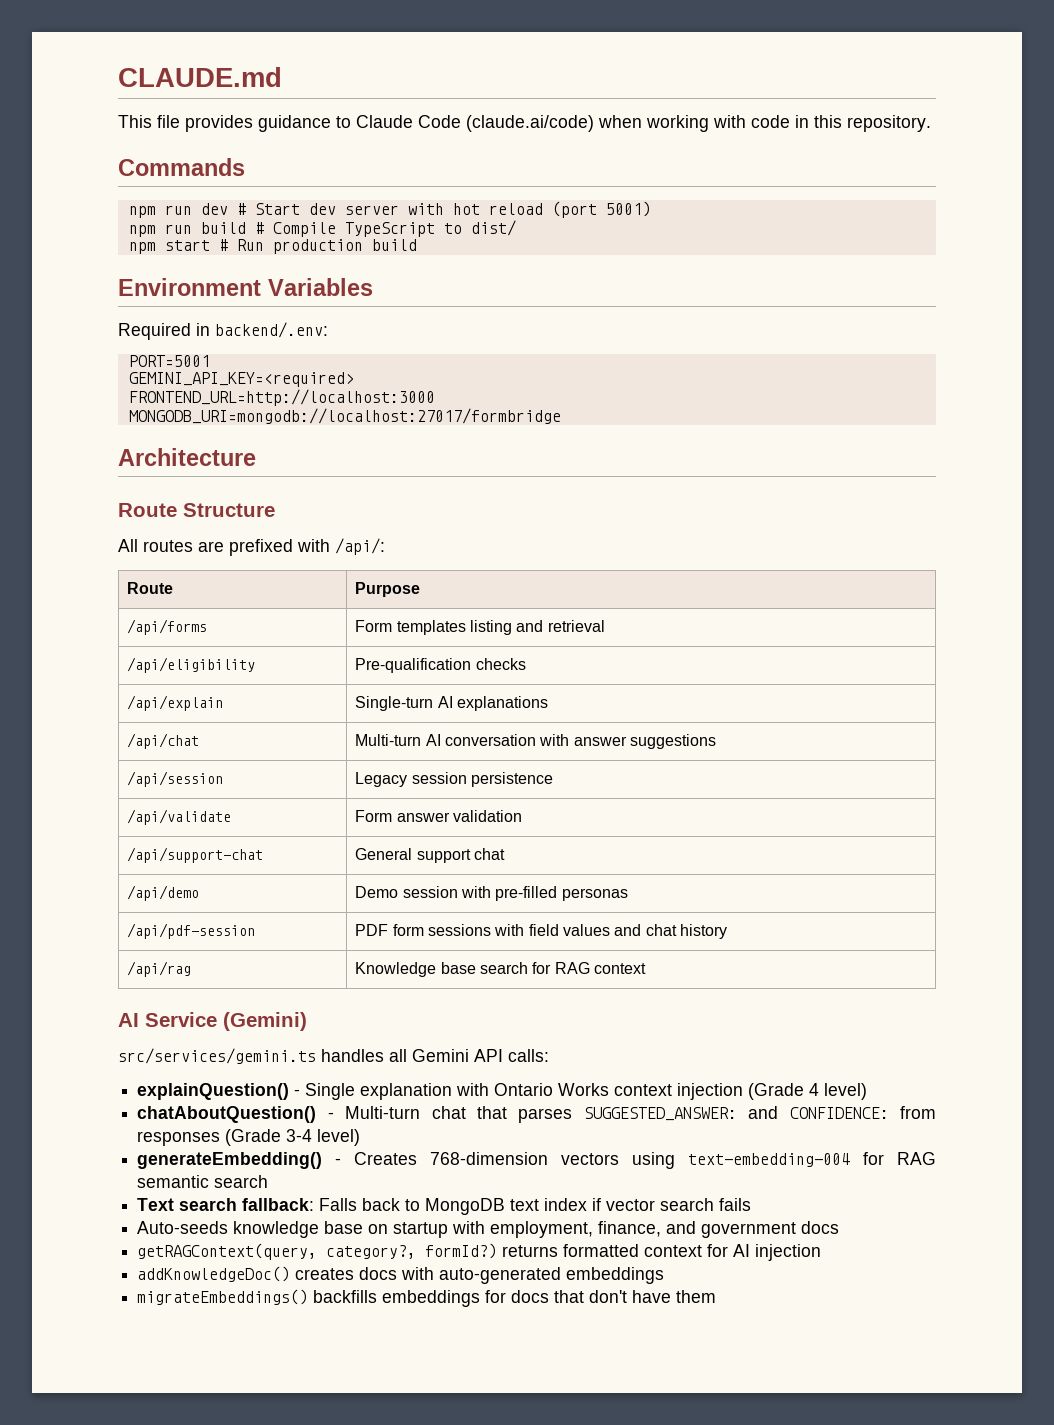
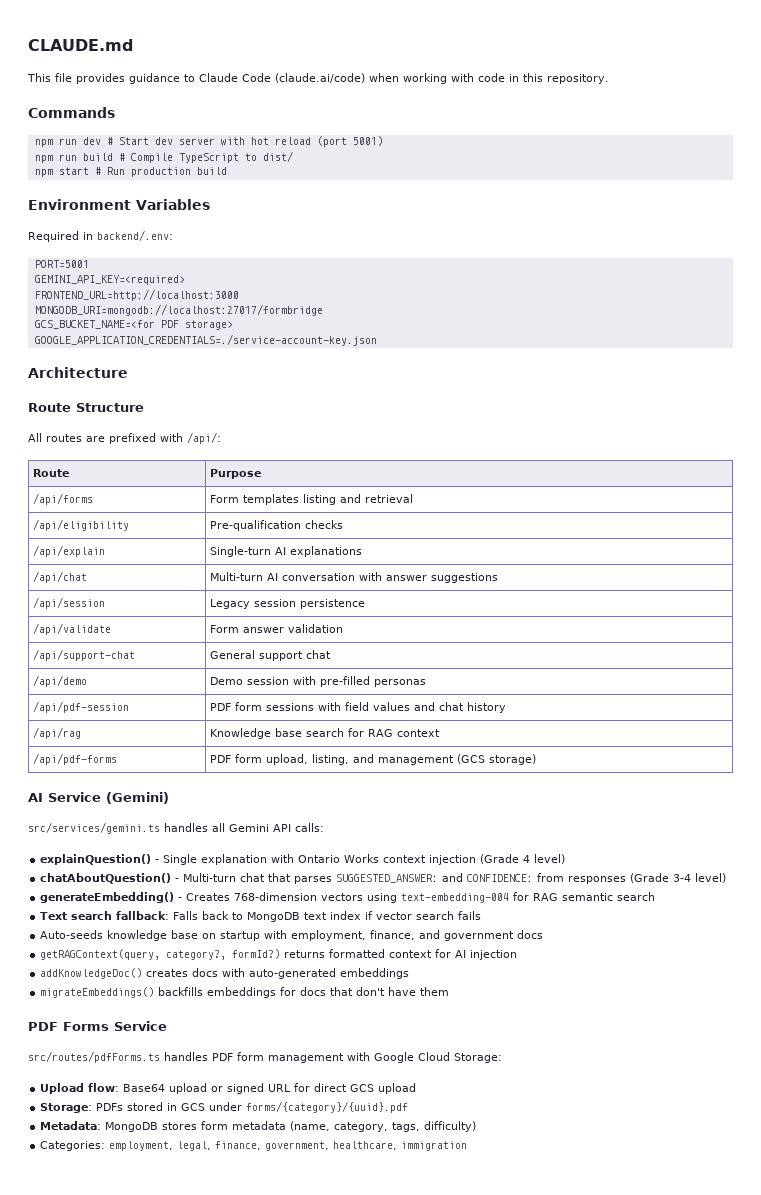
+ GCS_BUCKET_NAME=<for PDF storage>
+ GOOGLE_APPLICATION_CREDENTIALS=./service-account-key.json
+ /api/pdf-forms | PDF form upload, listing, and management (GCS storage)
+ PDF Forms Service
+ src/routes/pdfForms.ts handles PDF form management with Google Cloud Storage:
+ Upload flow: Base64 upload or signed URL for direct GCS upload
+ Storage: PDFs stored in GCS under forms/{category}/{uuid}.pdf
+ Metadata: MongoDB stores form metadata (name, category, tags, difficulty)
+ Categories: employment, legal, finance, government, healthcare, immigration

